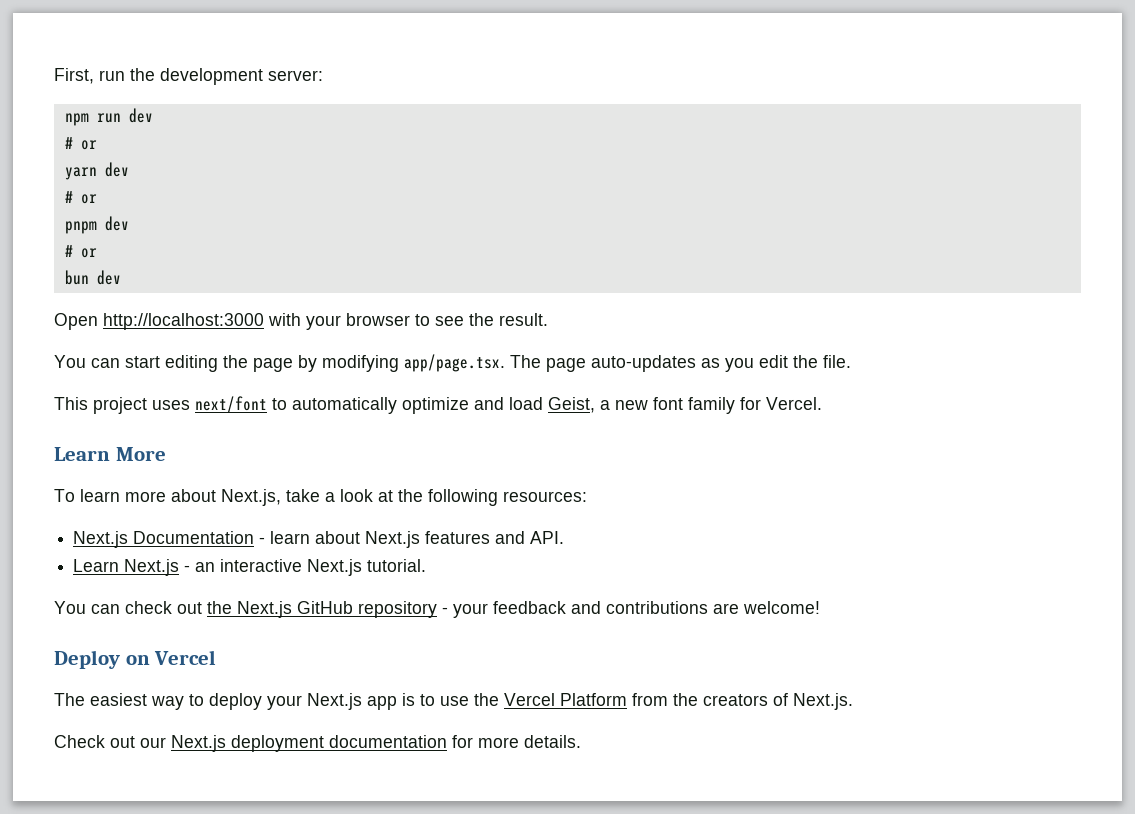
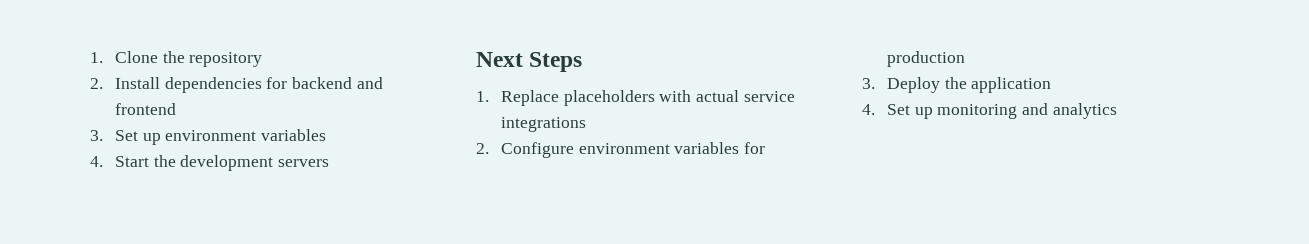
- First, run the development server:
- npm run dev
- # or
- yarn dev
- # or
- pnpm dev
- # or
- bun dev
- Open http://localhost:3000 with your browser to see the result.
- You can start editing the page by modifying app/page.tsx. The page auto-updates as you edit the file.
- This project uses next/font to automatically optimize and load Geist, a new font family for Vercel.
- Learn More
- To learn more about Next.js, take a look at the following resources:
- Next.js Documentation - learn about Next.js features and API.
- Learn Next.js - an interactive Next.js tutorial.
- You can check out the Next.js GitHub repository - your feedback and contributions are welcome!
- Deploy on Vercel
- The easiest way to deploy your Next.js app is to use the Vercel Platform from the creators of Next.js.
- Check out our Next.js deployment documentation for more details.
+ 1. Clone the repository
+ 2. Install dependencies for backend and frontend
+ 3. Set up environment variables
+ 4. Start the development servers
+ Next Steps
+ 1. Replace placeholders with actual service integrations
+ 2. Configure environment variables for production
+ 3. Deploy the application
+ 4. Set up monitoring and analytics

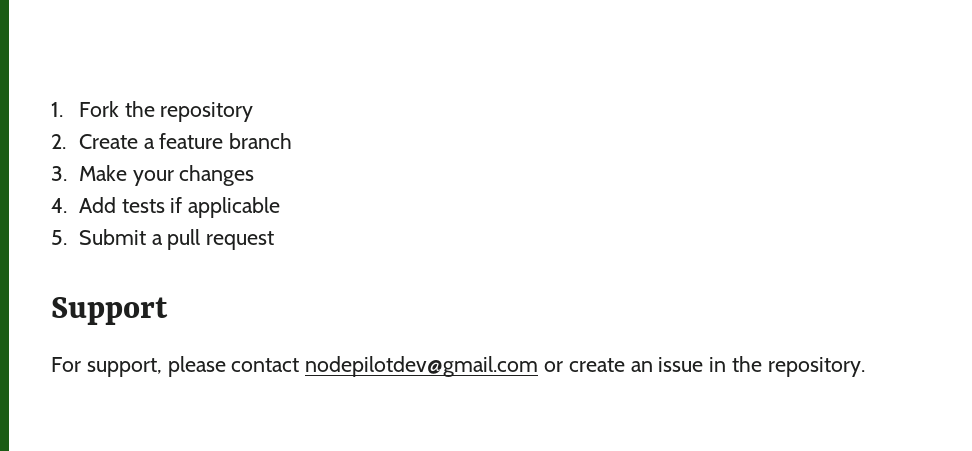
- 1. Clone the repository
+ 1. Fork the repository
- 2. Install dependencies for backend and frontend
- 3. Set up environment variables
- 4. Start the development servers
- Next Steps
- 1. Replace placeholders with actual service integrations
- 2. Configure environment variables for production
- 3. Deploy the application
- 4. Set up monitoring and analytics
+ 2. Create a feature branch
+ 3. Make your changes
+ 4. Add tests if applicable
+ 5. Submit a pull request
+ Support
+ For support, please contact nodepilotdev@gmail.com or create an issue in the repository.

